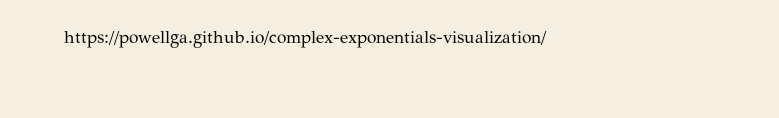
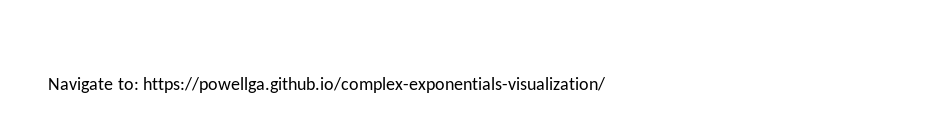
- https://powellga.github.io/complex-exponentials-visualization/
+ Navigate to: https://powellga.github.io/complex-exponentials-visualization/

